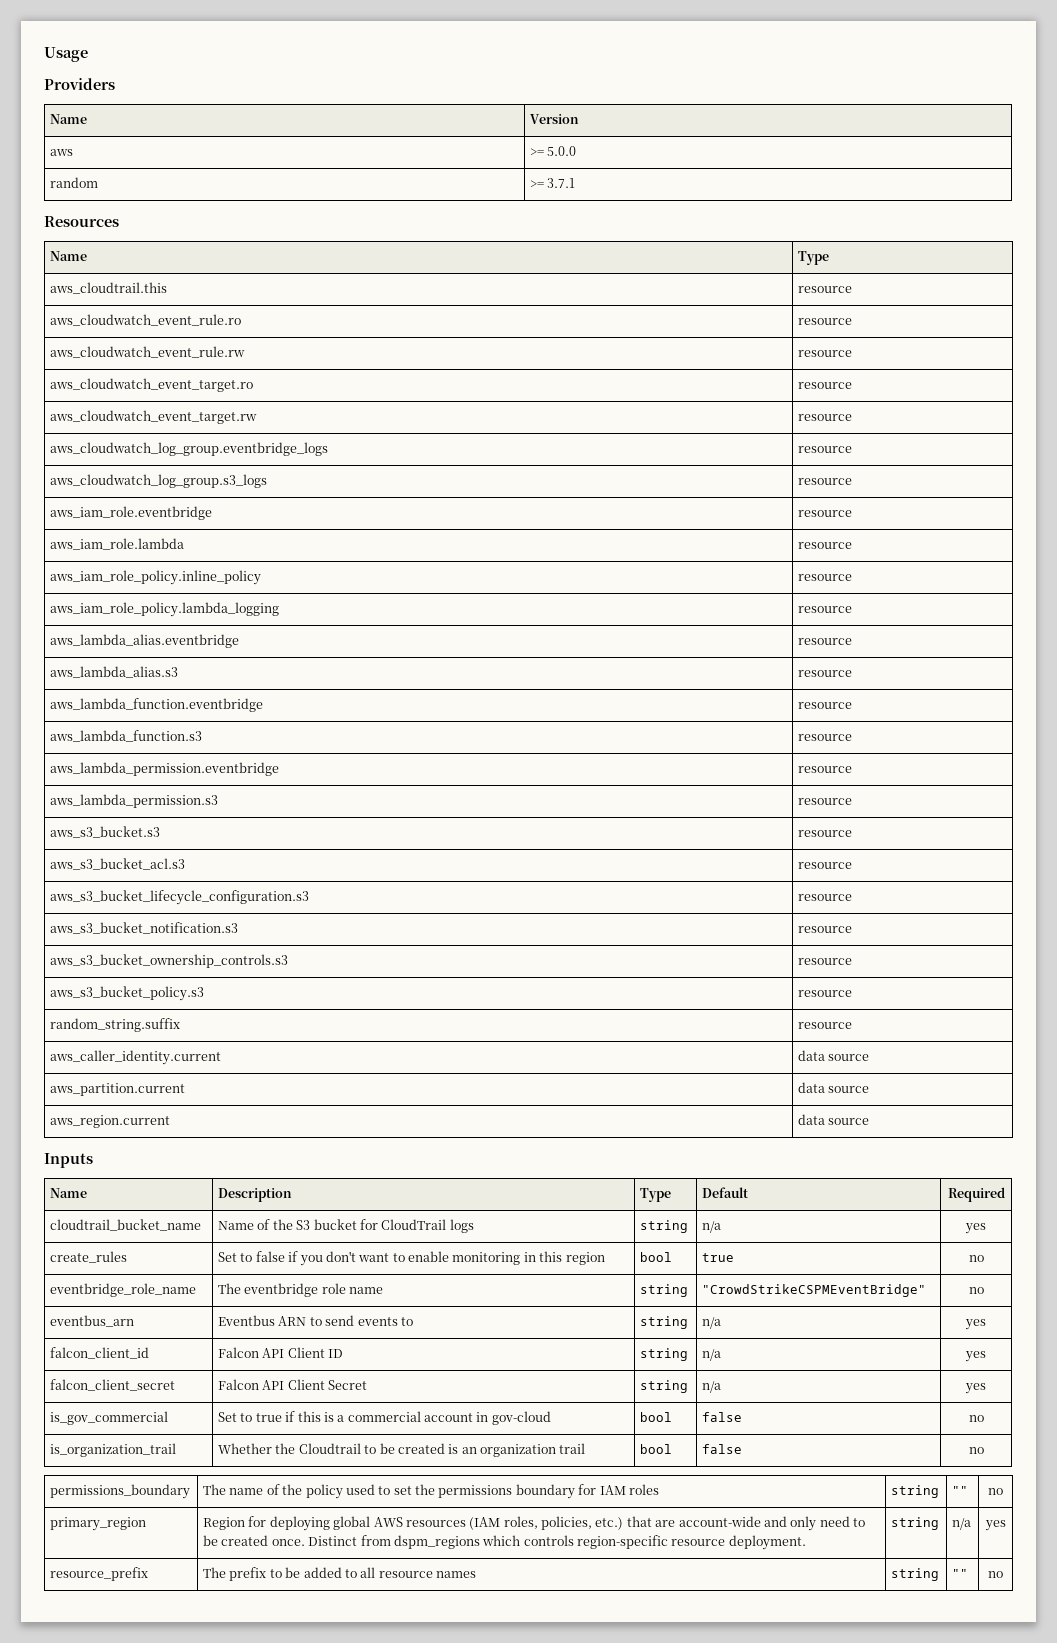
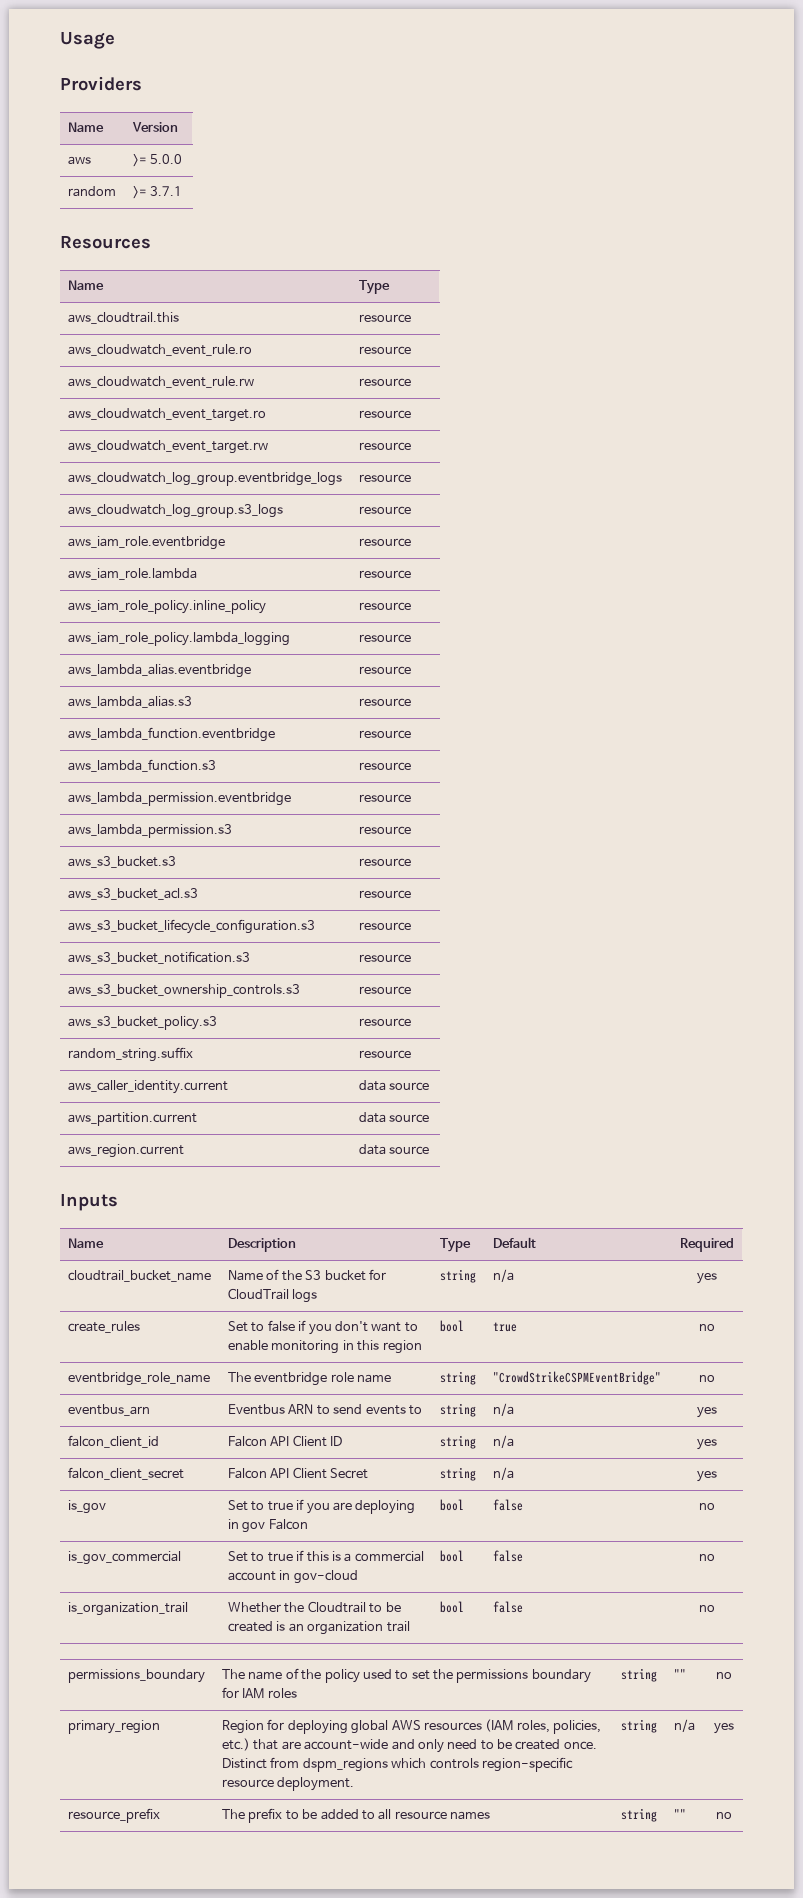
+ is_gov | Set to true if you are deploying in gov Falcon | bool | false | no

